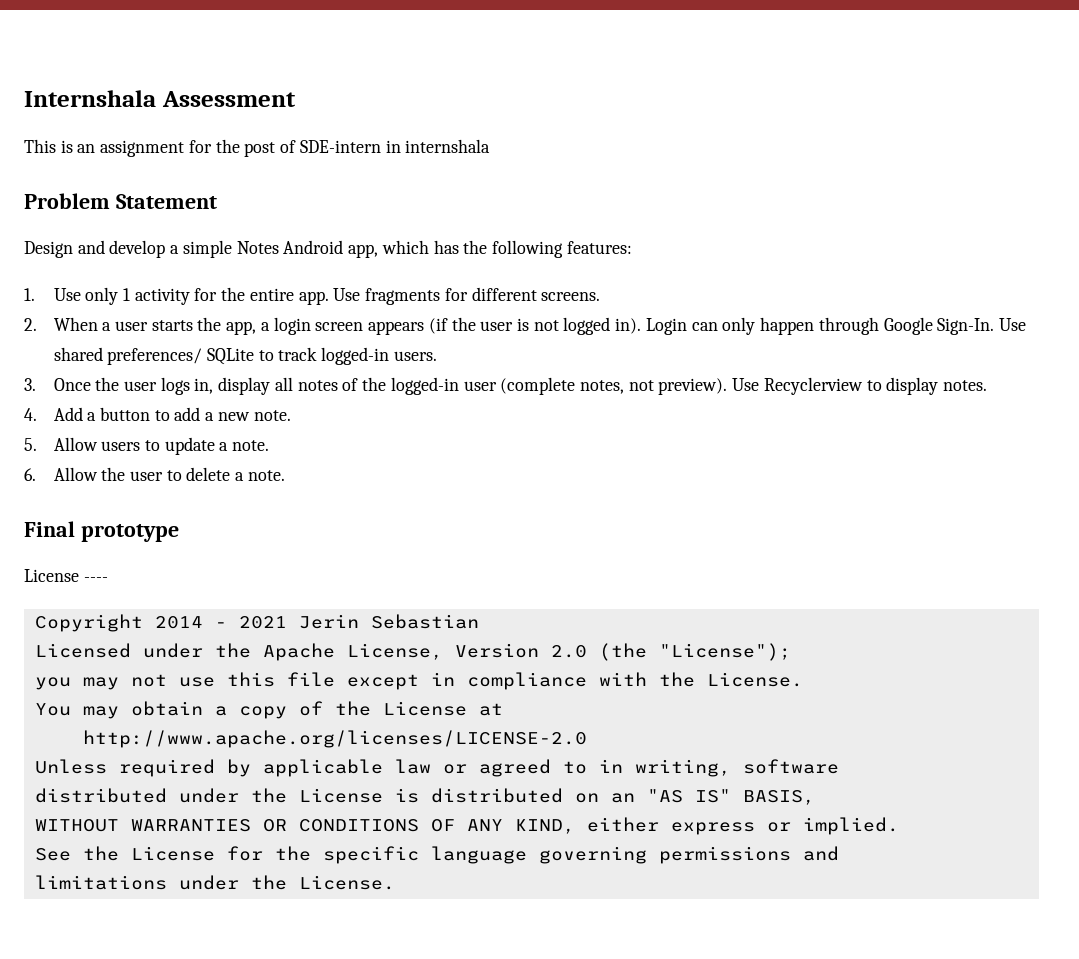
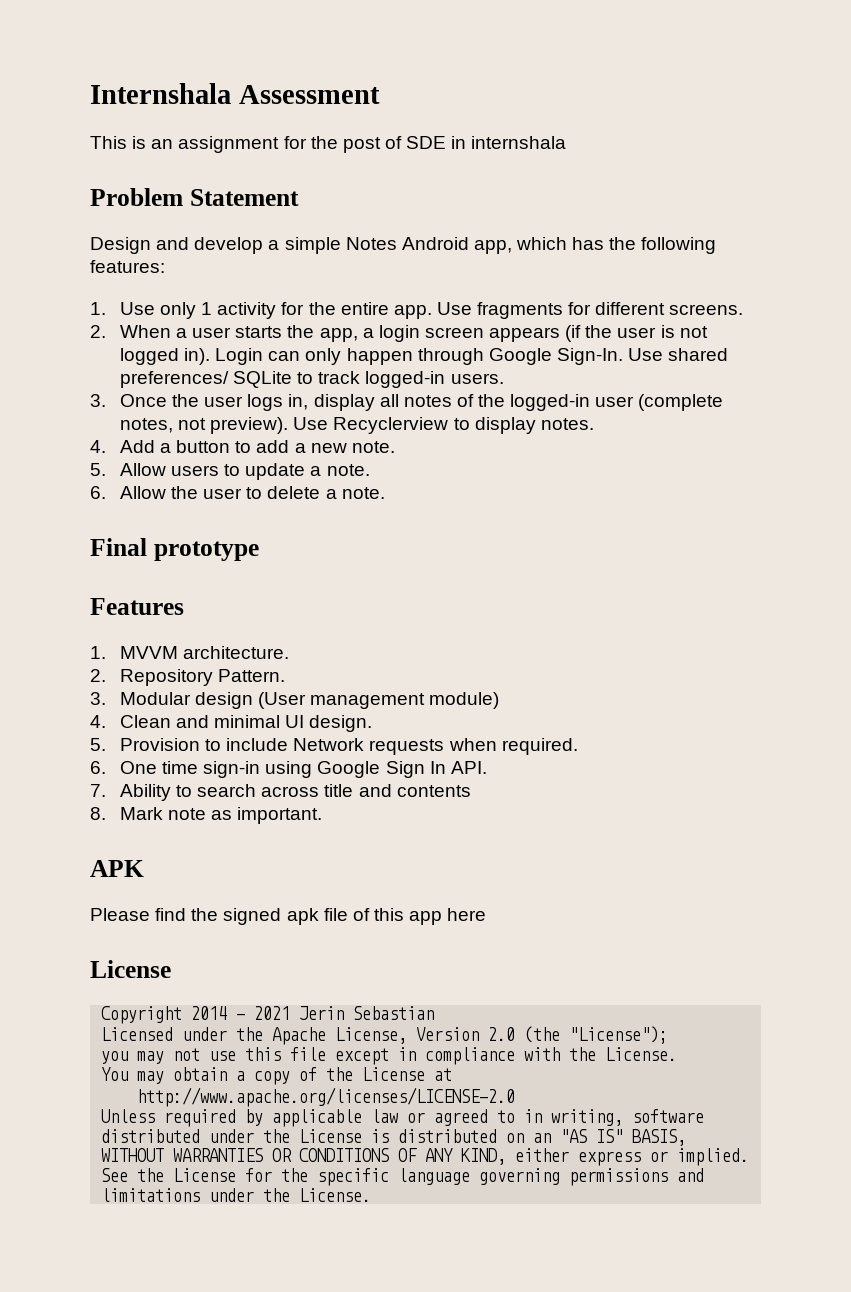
- This is an assignment for the post of SDE-intern in internshala
+ This is an assignment for the post of SDE in internshala
- License ----
+ Features
+ 1. MVVM architecture.
+ 2. Repository Pattern.
+ 3. Modular design (User management module)
+ 4. Clean and minimal UI design.
+ 5. Provision to include Network requests when required.
+ 6. One time sign-in using Google Sign In API.
+ 7. Ability to search across title and contents
+ 8. Mark note as important.
+ APK
+ Please find the signed apk file of this app here
+ License

